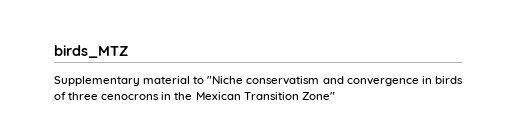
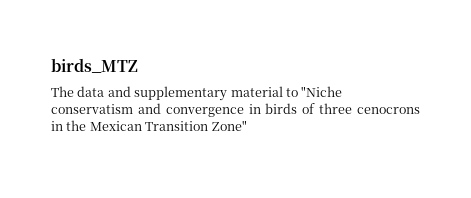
- Supplementary material to "Niche conservatism and convergence in birds of three cenocrons in the Mexican Transition Zone"
+ The data and supplementary material to "Niche conservatism and convergence in birds of three cenocrons in the Mexican Transition Zone"

